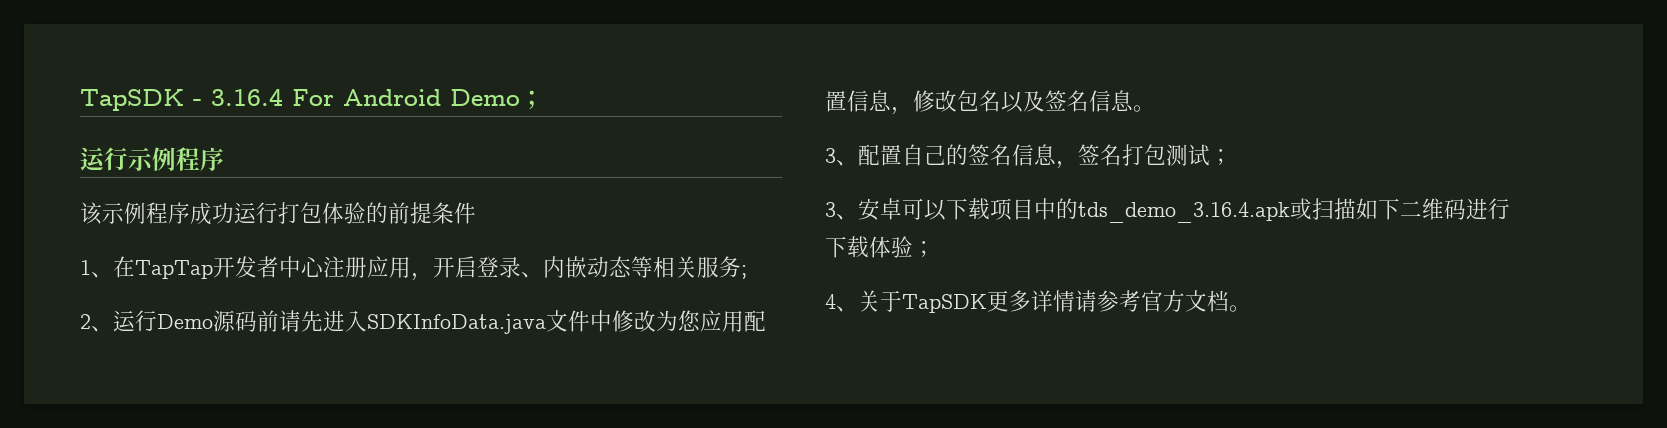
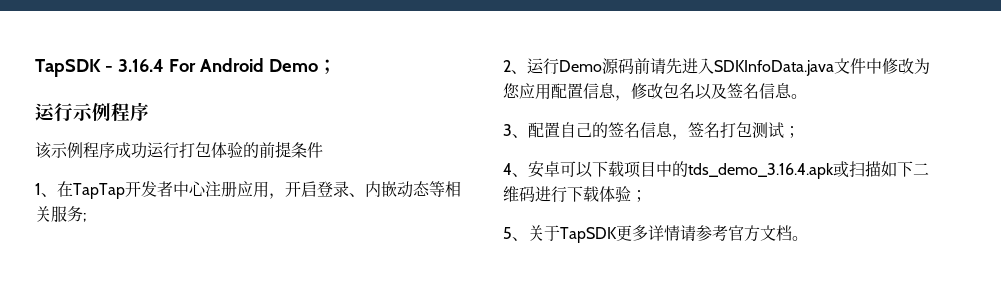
- 3、安卓可以下载项目中的tds_demo_3.16.4.apk或扫描如下二维码进行下载体验；
+ 4、安卓可以下载项目中的tds_demo_3.16.4.apk或扫描如下二维码进行下载体验；
- 4、关于TapSDK更多详情请参考官方文档。
+ 5、关于TapSDK更多详情请参考官方文档。

